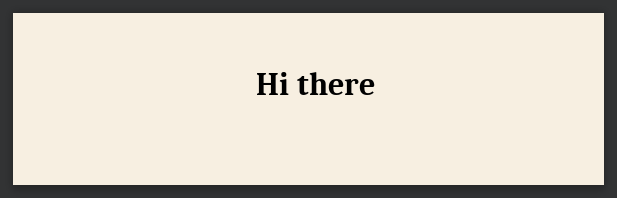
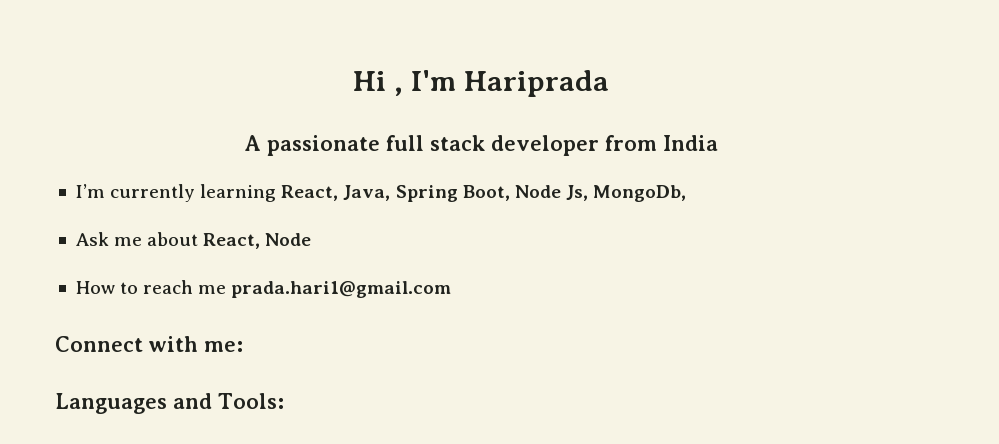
- Hi there
+ Hi , I'm Hariprada
+ A passionate full stack developer from India
+ I’m currently learning React, Java, Spring Boot, Node Js, MongoDb,
+ Ask me about React, Node
+ How to reach me prada.hari1@gmail.com
+ Connect with me:
+ Languages and Tools:

